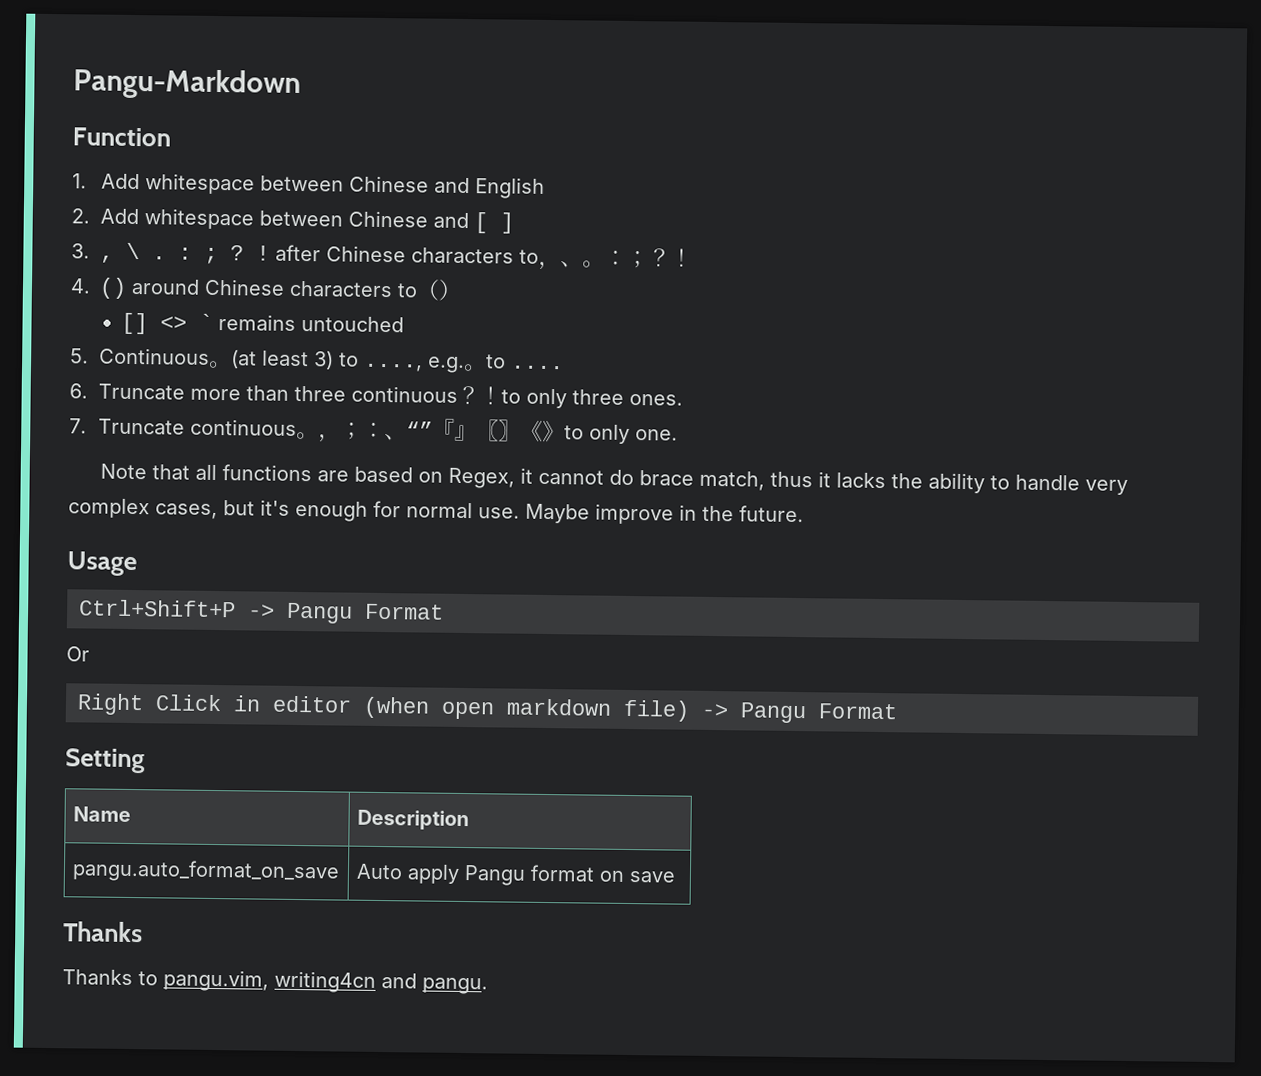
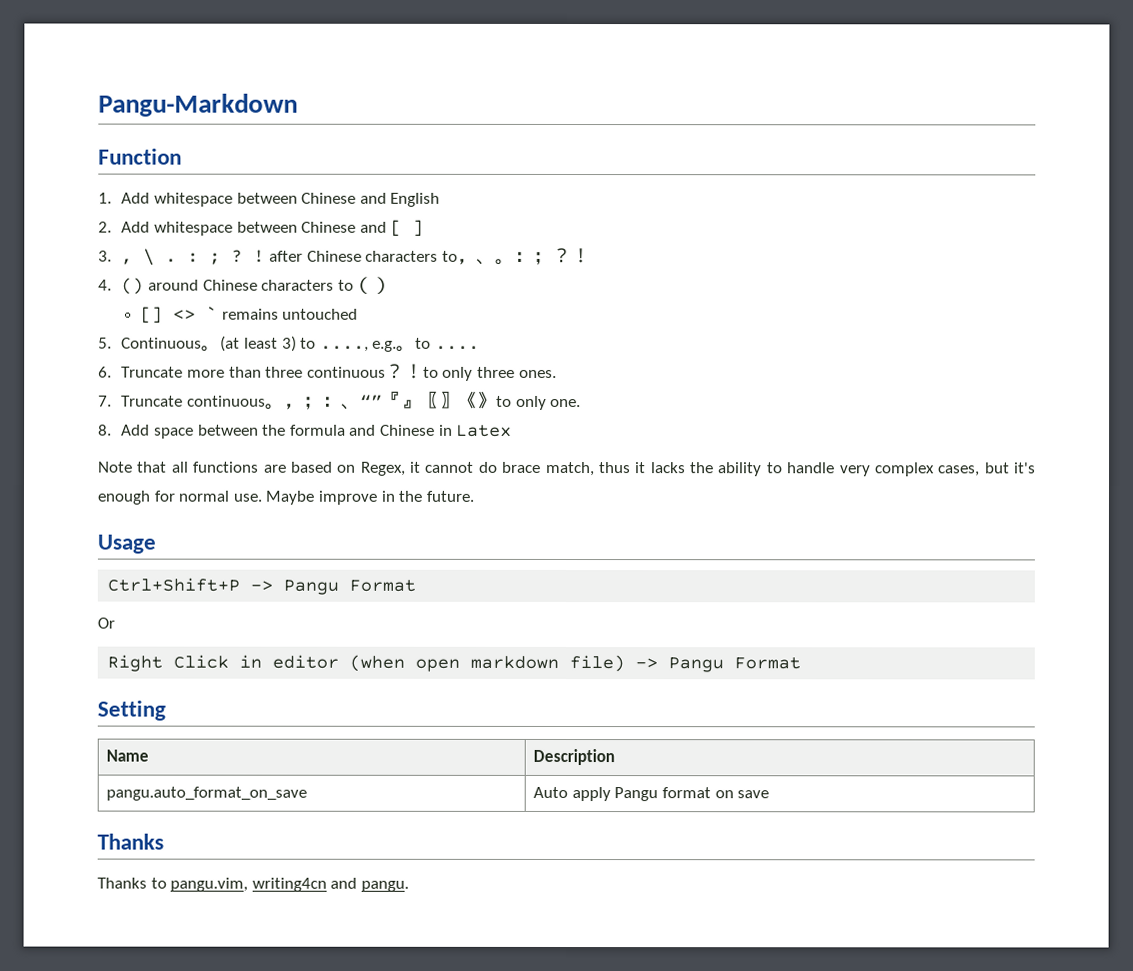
+ 8. Add space between the formula and Chinese in Latex

